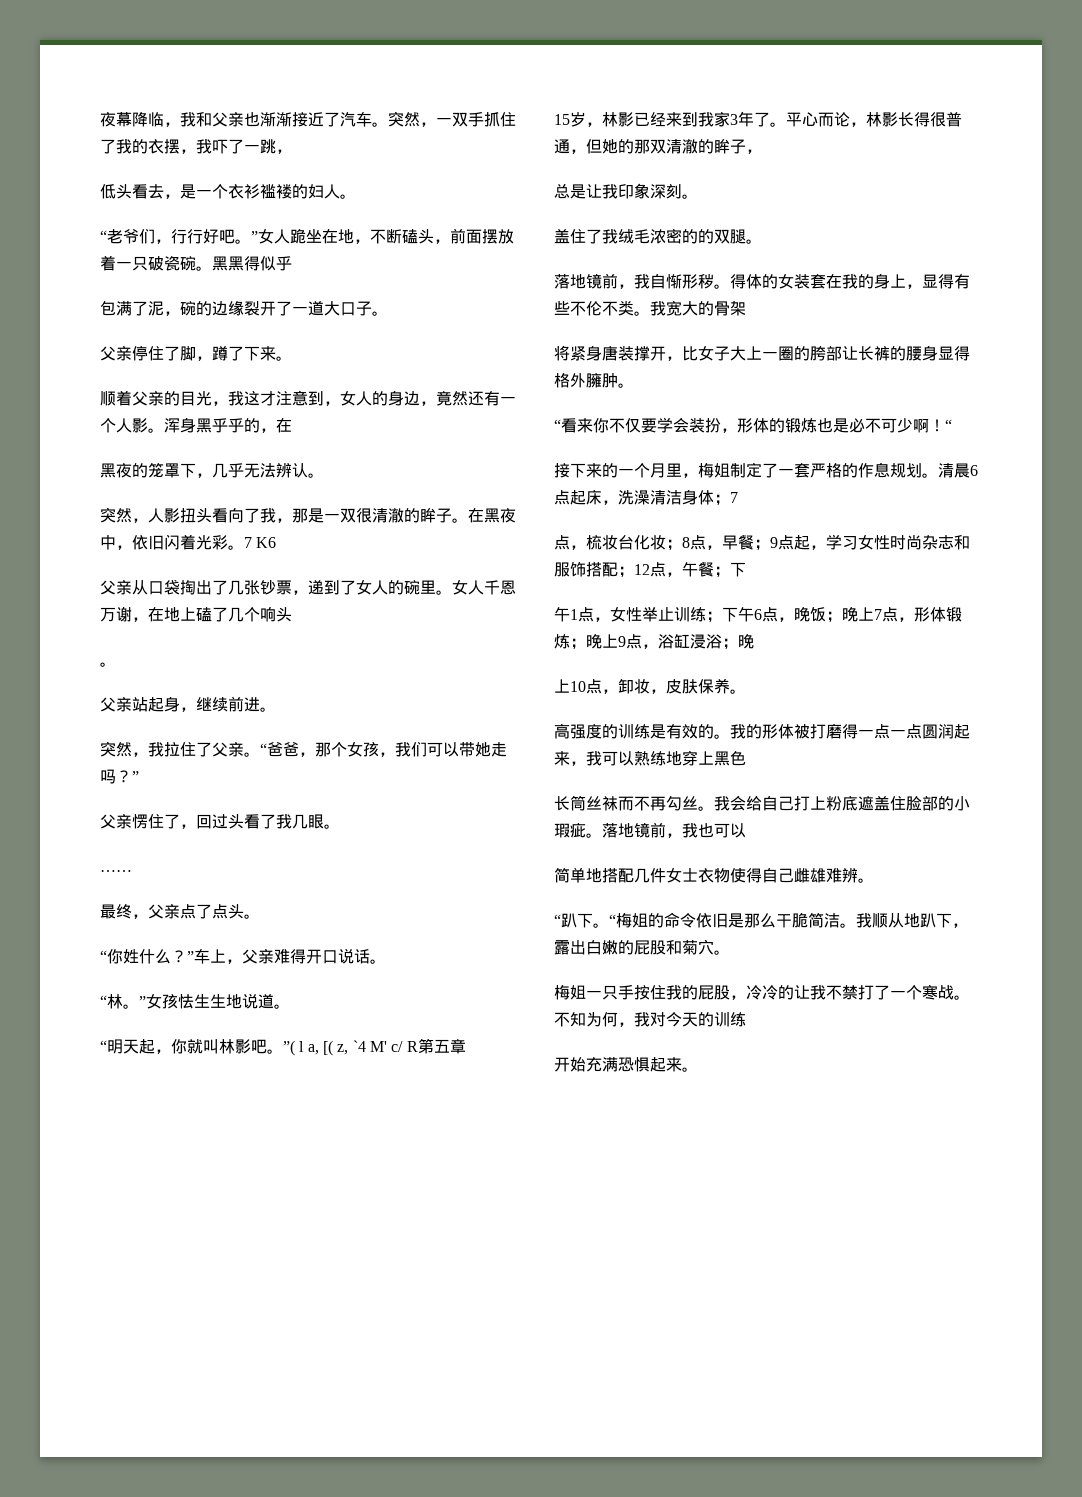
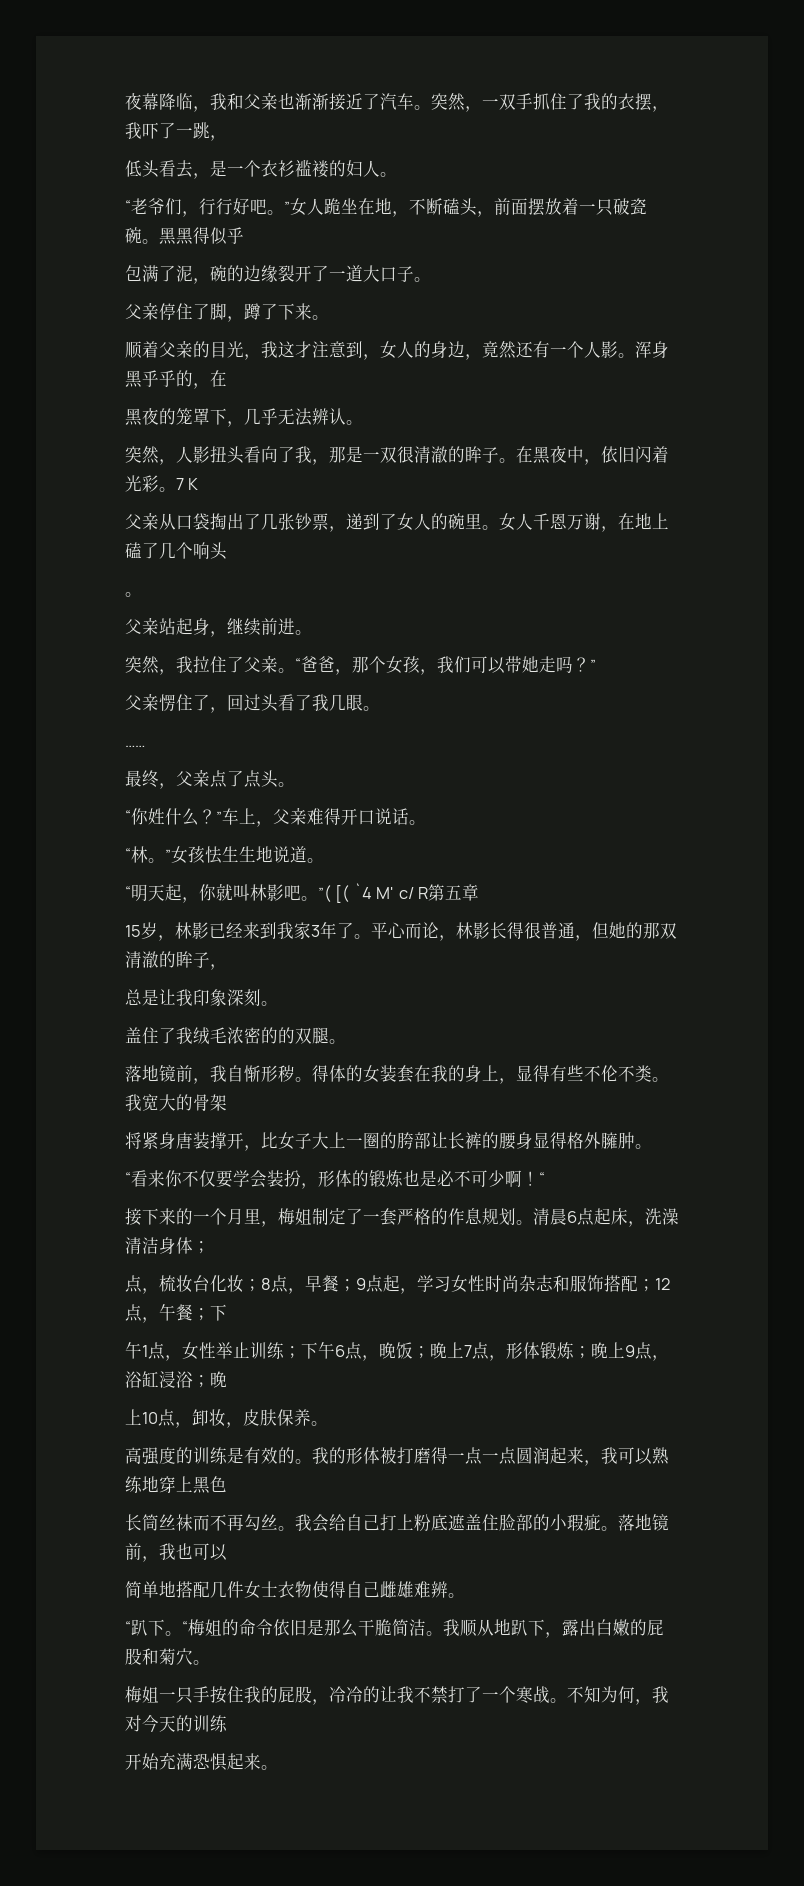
- 7 K6
+ 7 K
- “明天起，你就叫林影吧。”( l a, [( z, `4 M' c/ R第五章
+ “明天起，你就叫林影吧。”( [( `4 M' c/ R第五章
- 清晨6点起床，洗澡清洁身体；7
+ 清晨6点起床，洗澡清洁身体；

